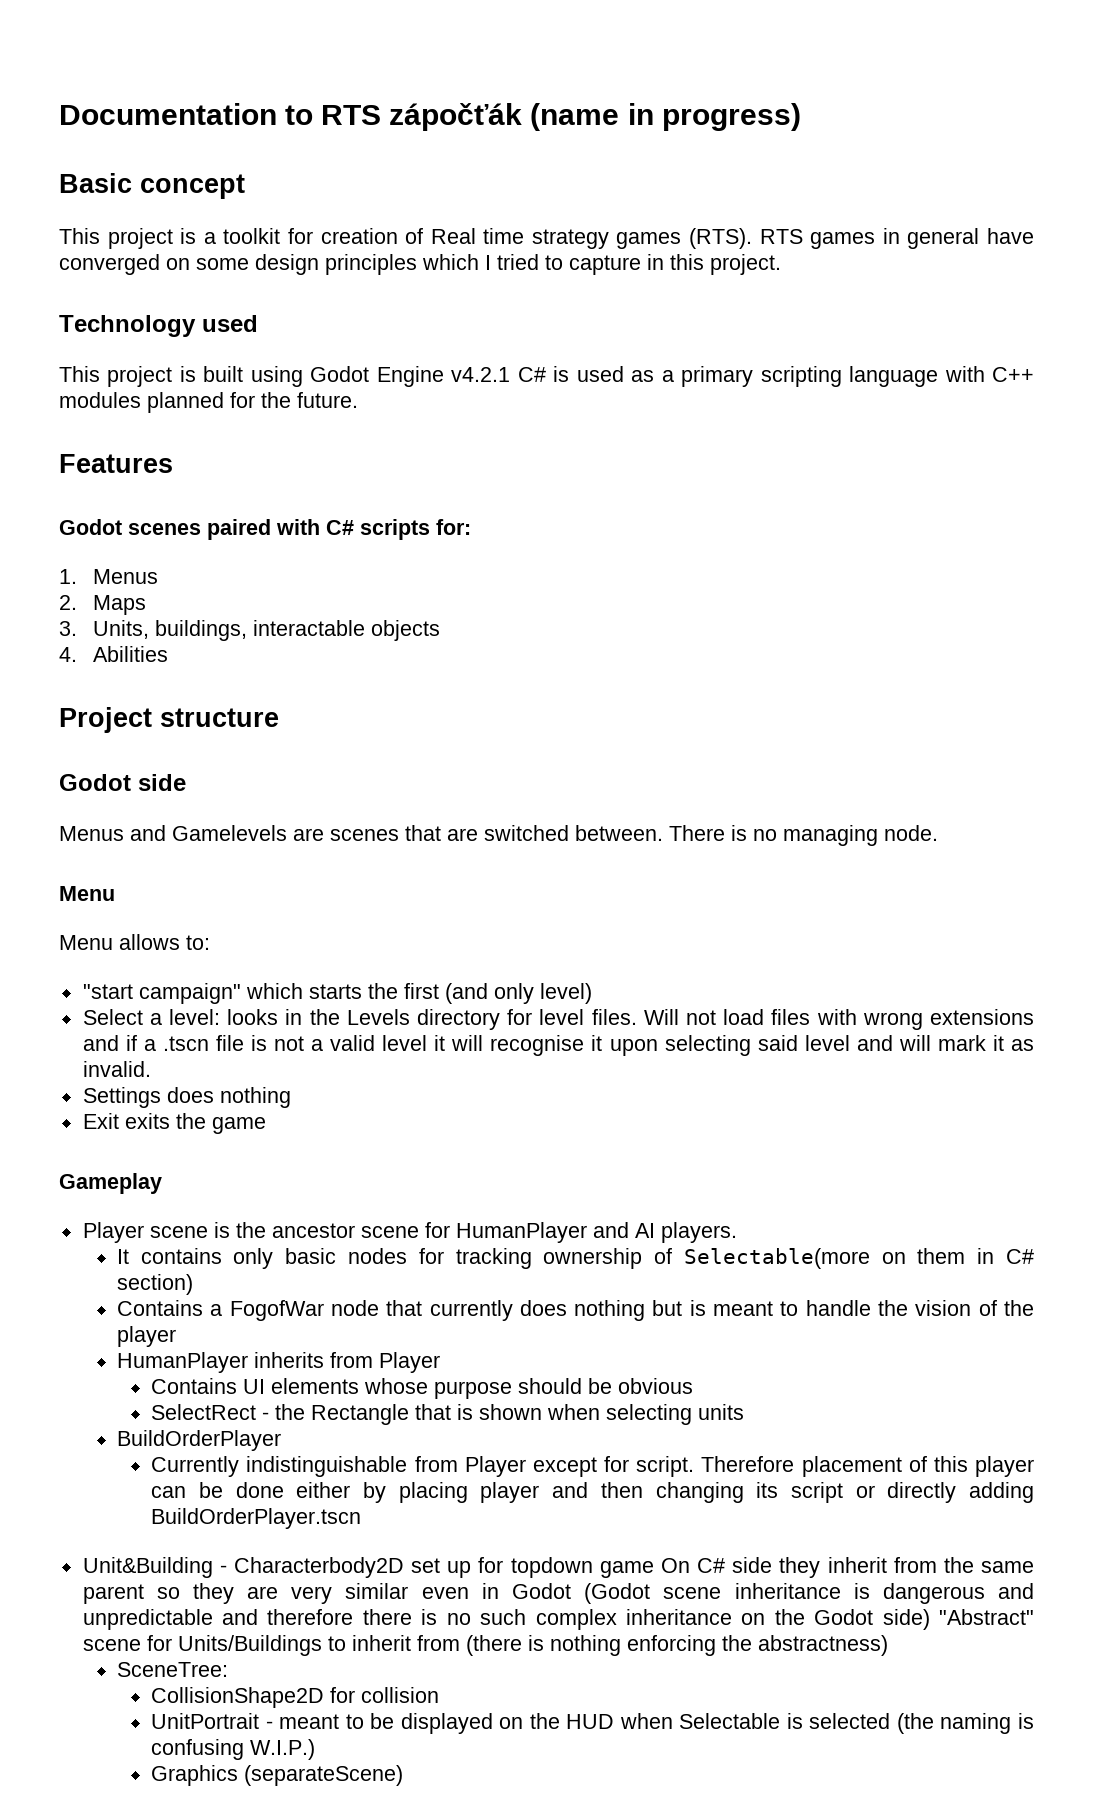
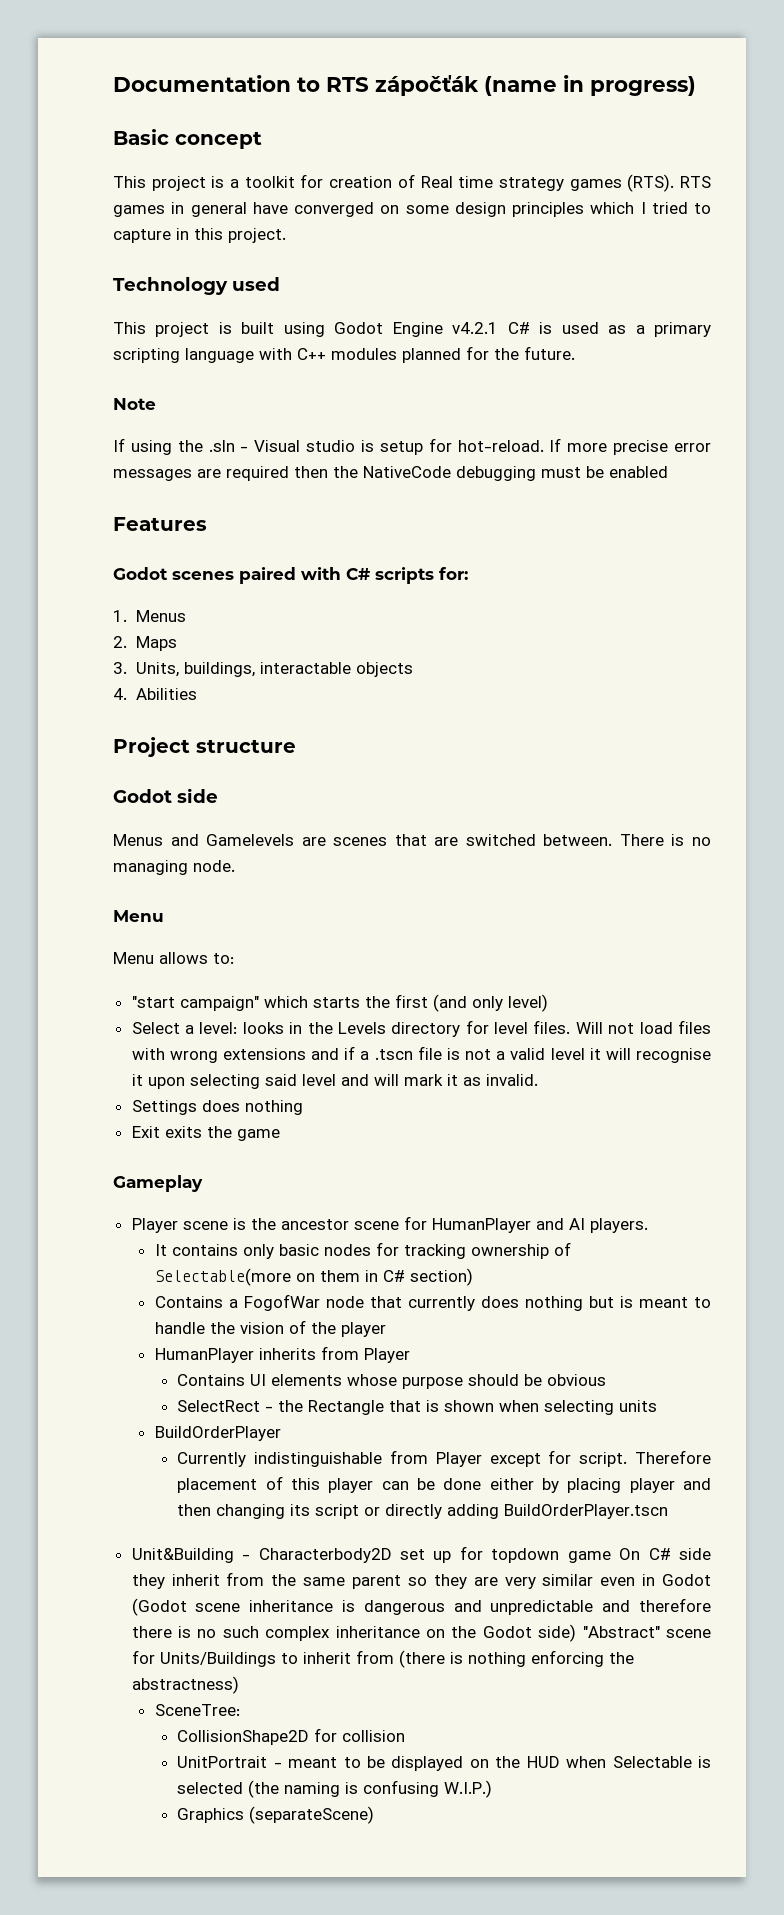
+ Note
+ If using the .sln - Visual studio is setup for hot-reload. If more precise error messages are required then the NativeCode debugging must be enabled

